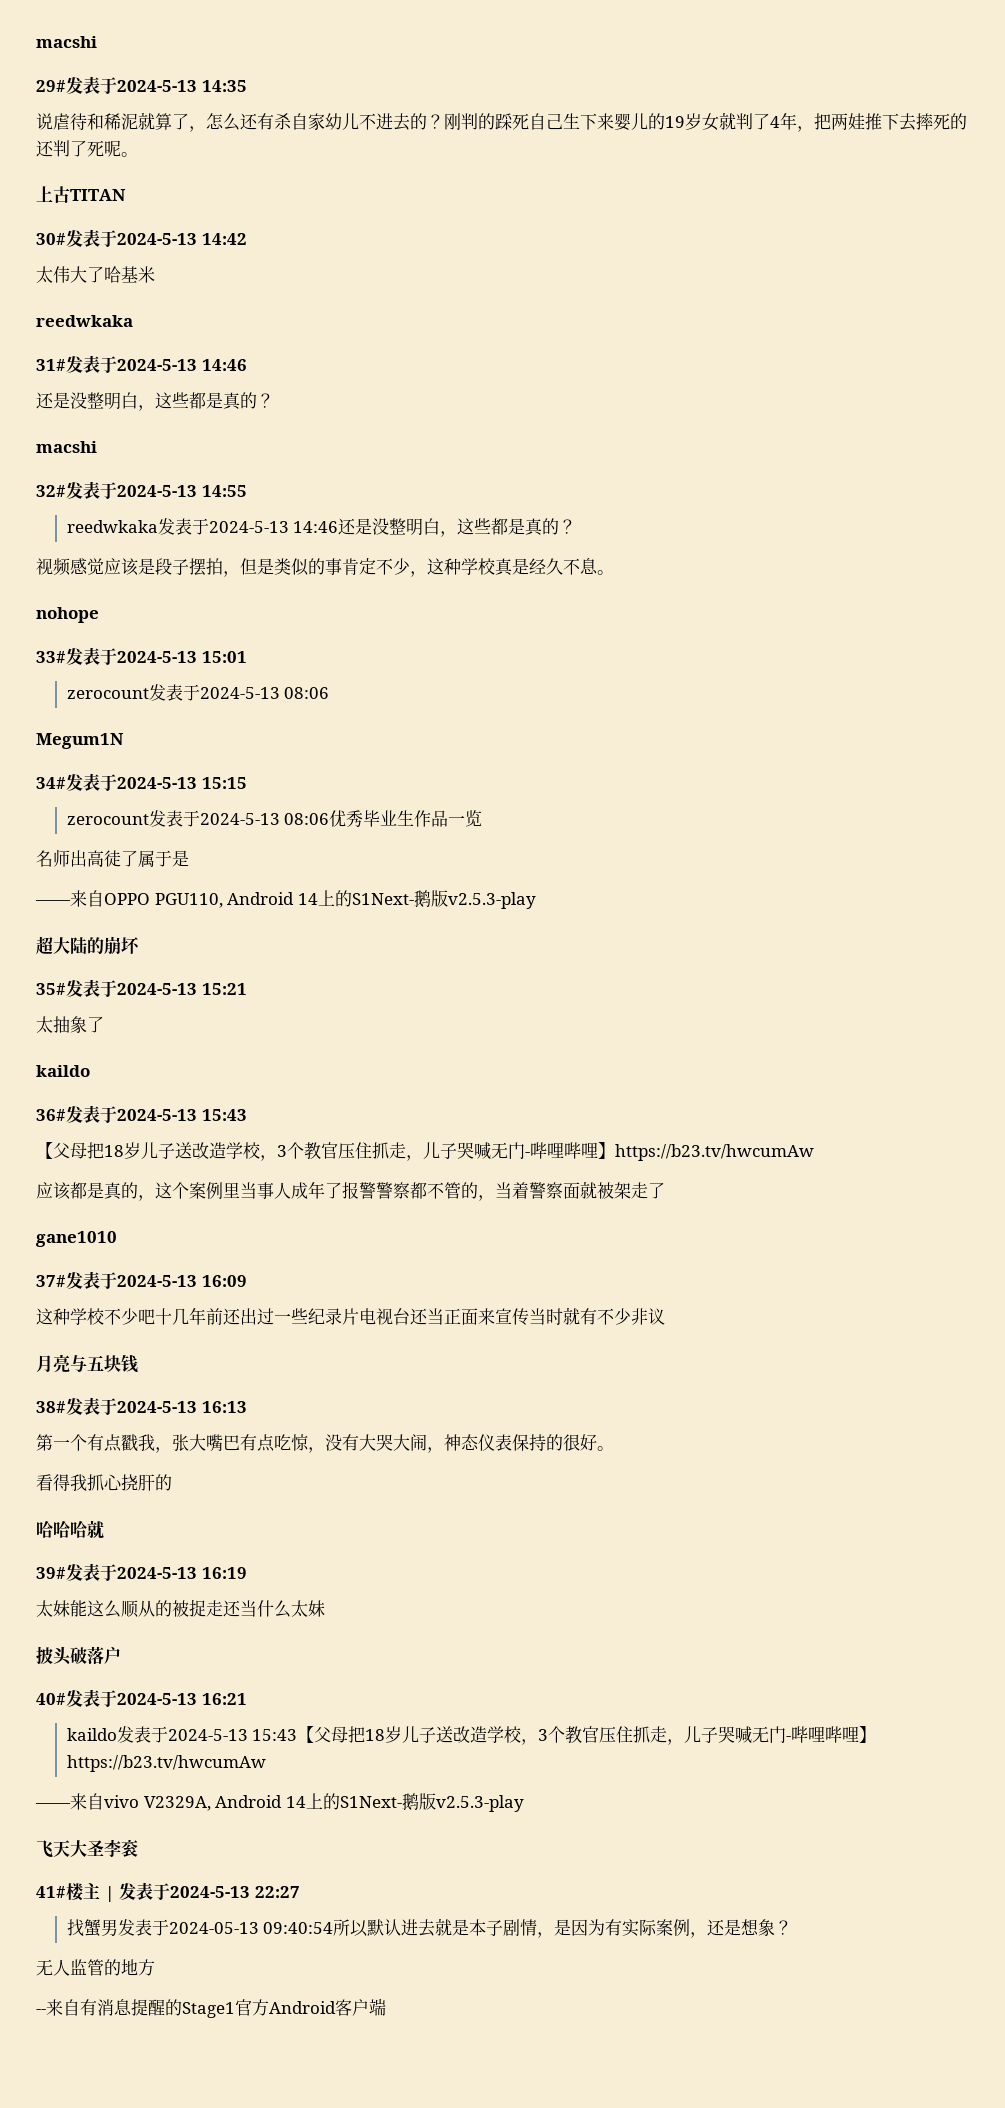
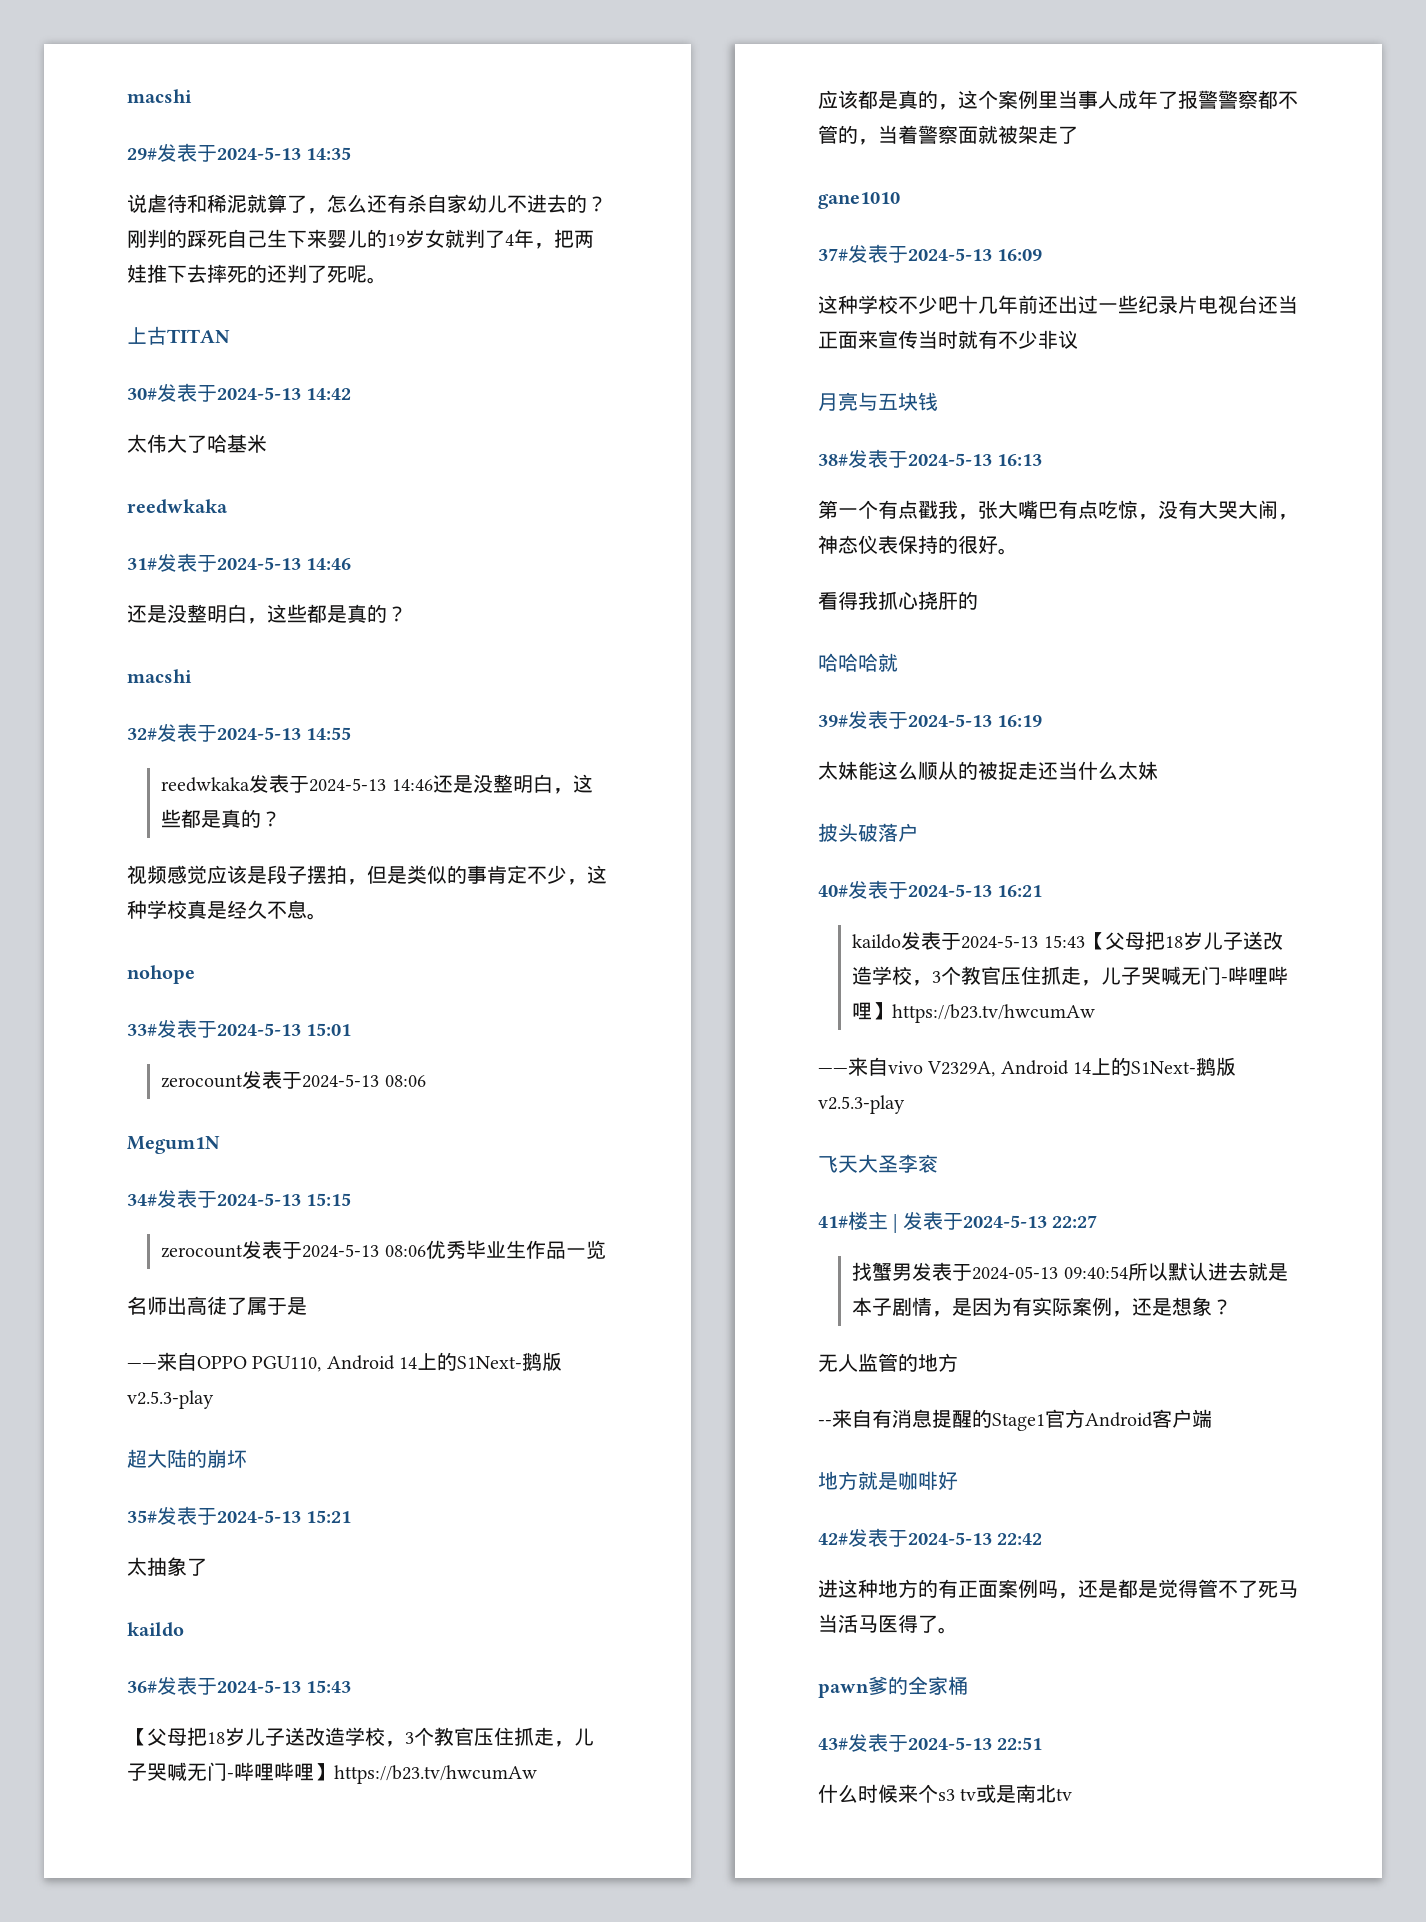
+ 地方就是咖啡好
+ 42#发表于2024-5-13 22:42
+ 进这种地方的有正面案例吗，还是都是觉得管不了死马当活马医得了。
+ pawn爹的全家桶
+ 43#发表于2024-5-13 22:51
+ 什么时候来个s3 tv或是南北tv

